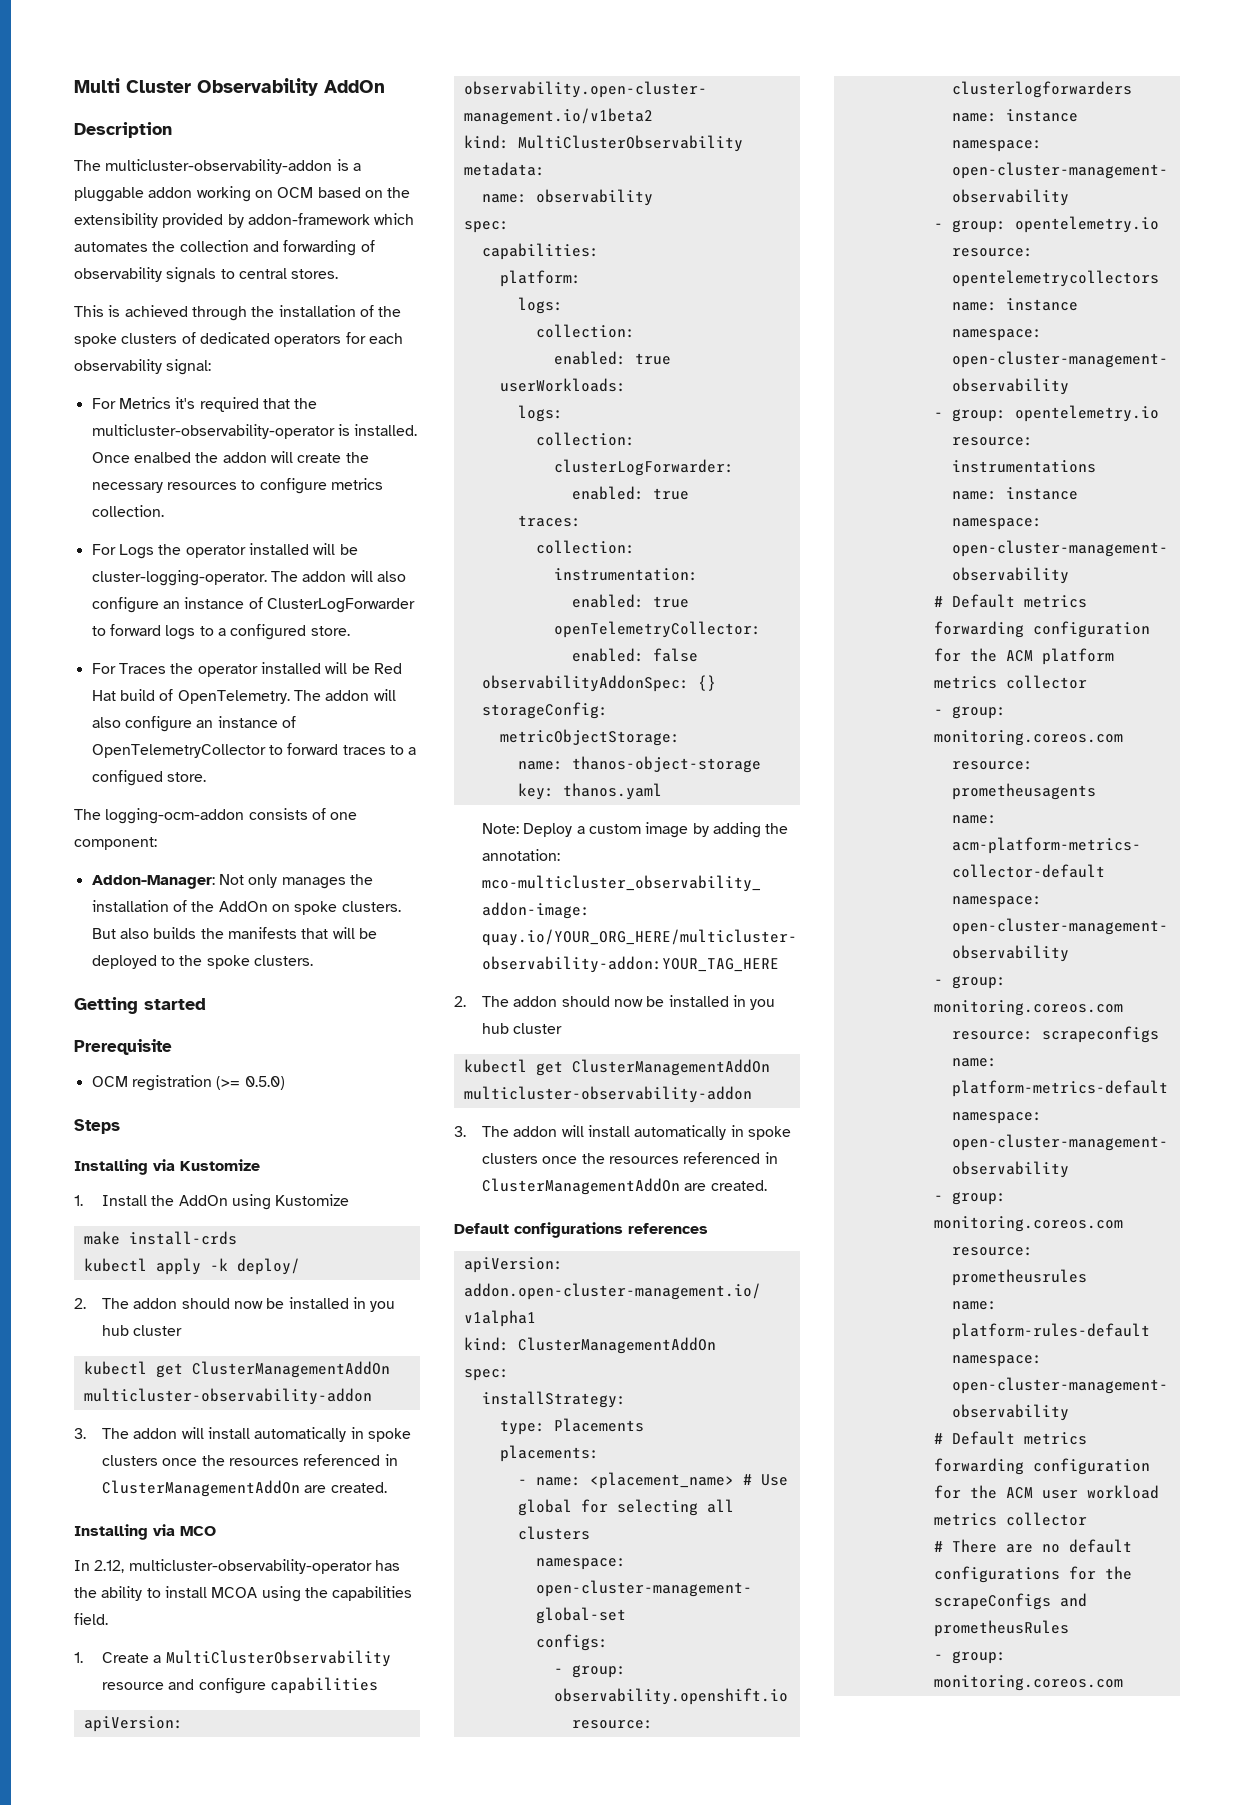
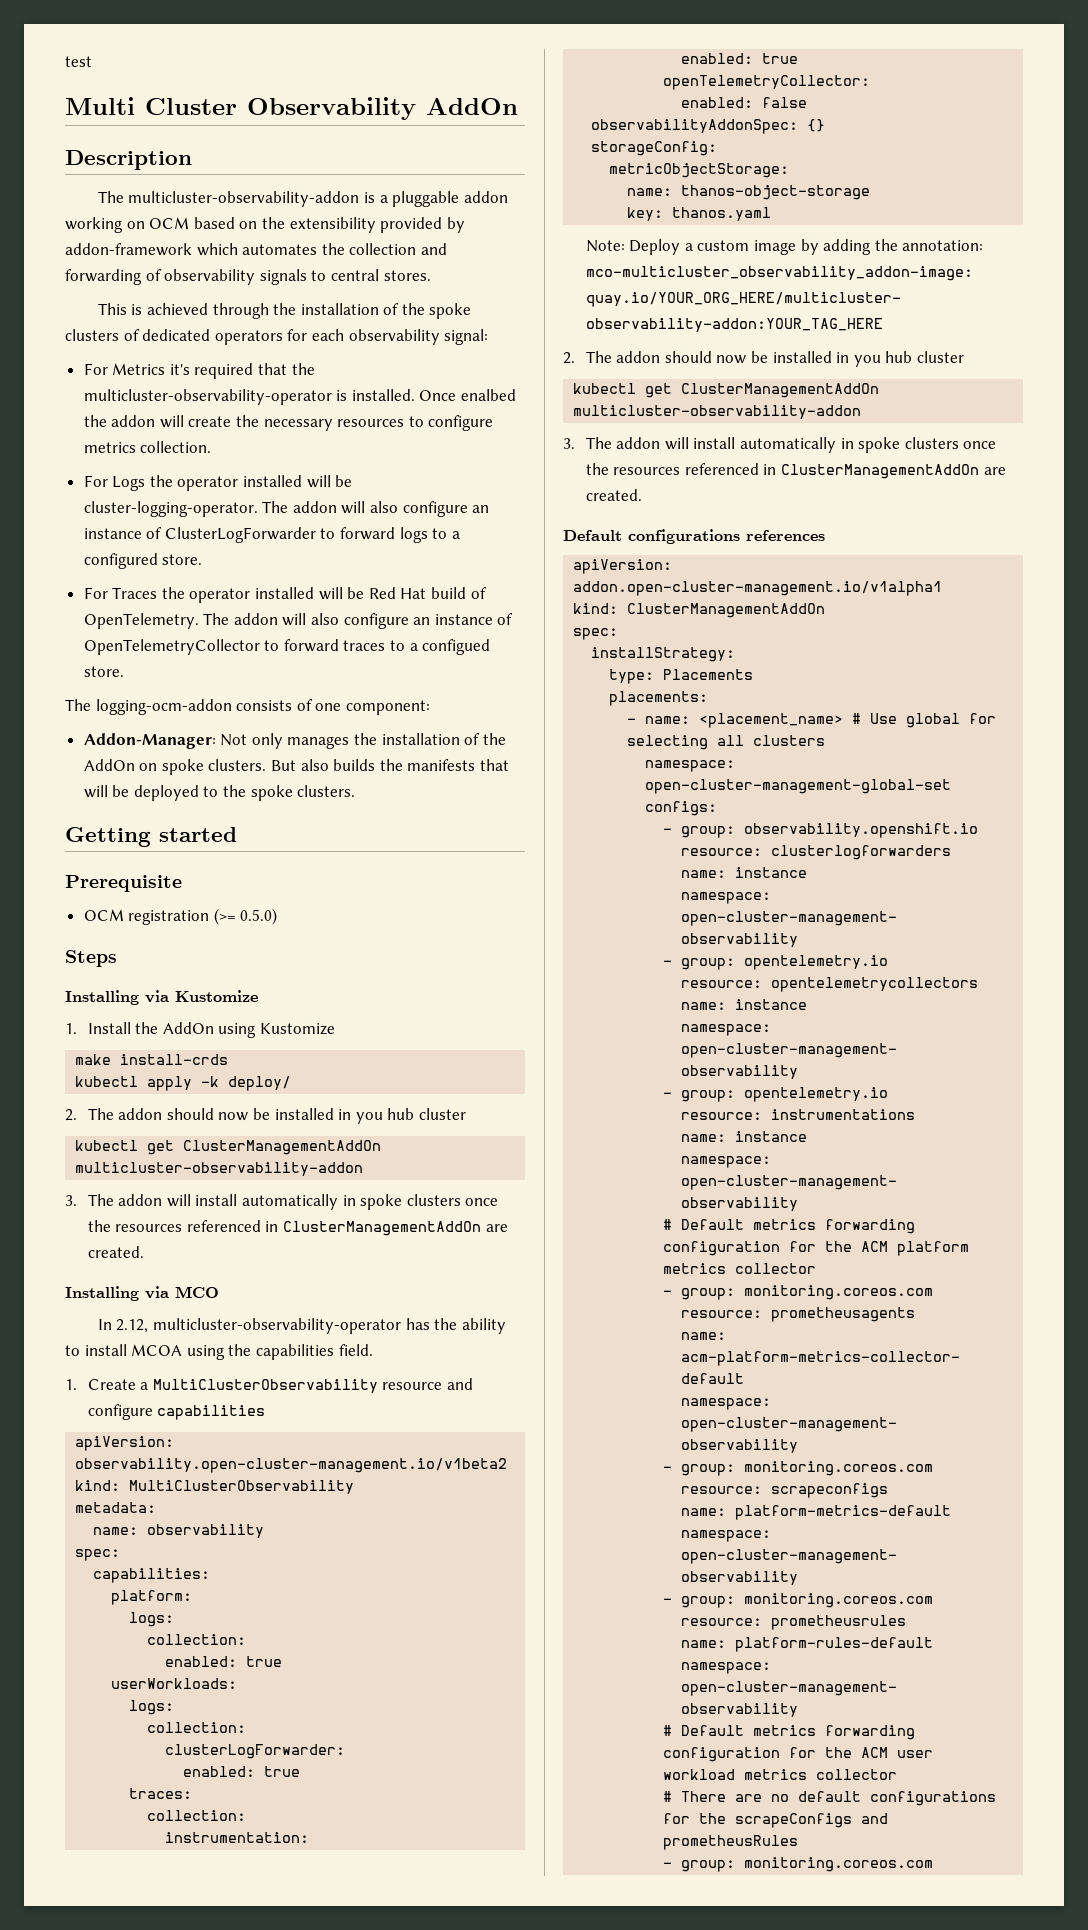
+ test

